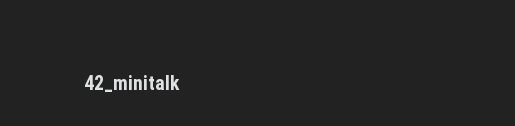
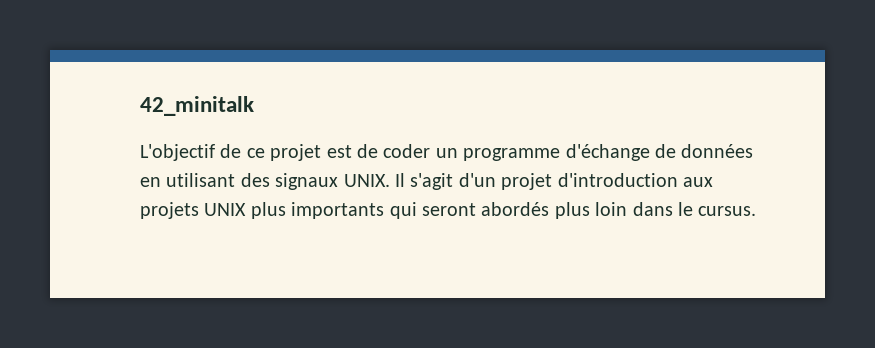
+ L'objectif de ce projet est de coder un programme d'échange de données en utilisant des signaux UNIX. Il s'agit d'un projet d'introduction aux projets UNIX plus importants qui seront abordés plus loin dans le cursus.

